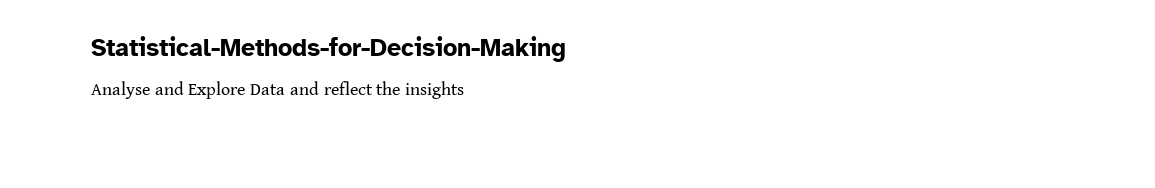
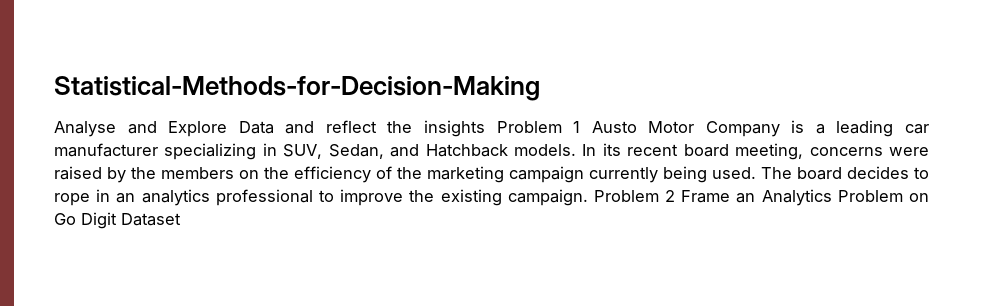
- Analyse and Explore Data and reflect the insights
+ Analyse and Explore Data and reflect the insights Problem 1 Austo Motor Company is a leading car manufacturer specializing in SUV, Sedan, and Hatchback models. In its recent board meeting, concerns were raised by the members on the efficiency of the marketing campaign currently being used. The board decides to rope in an analytics professional to improve the existing campaign. Problem 2 Frame an Analytics Problem on Go Digit Dataset

